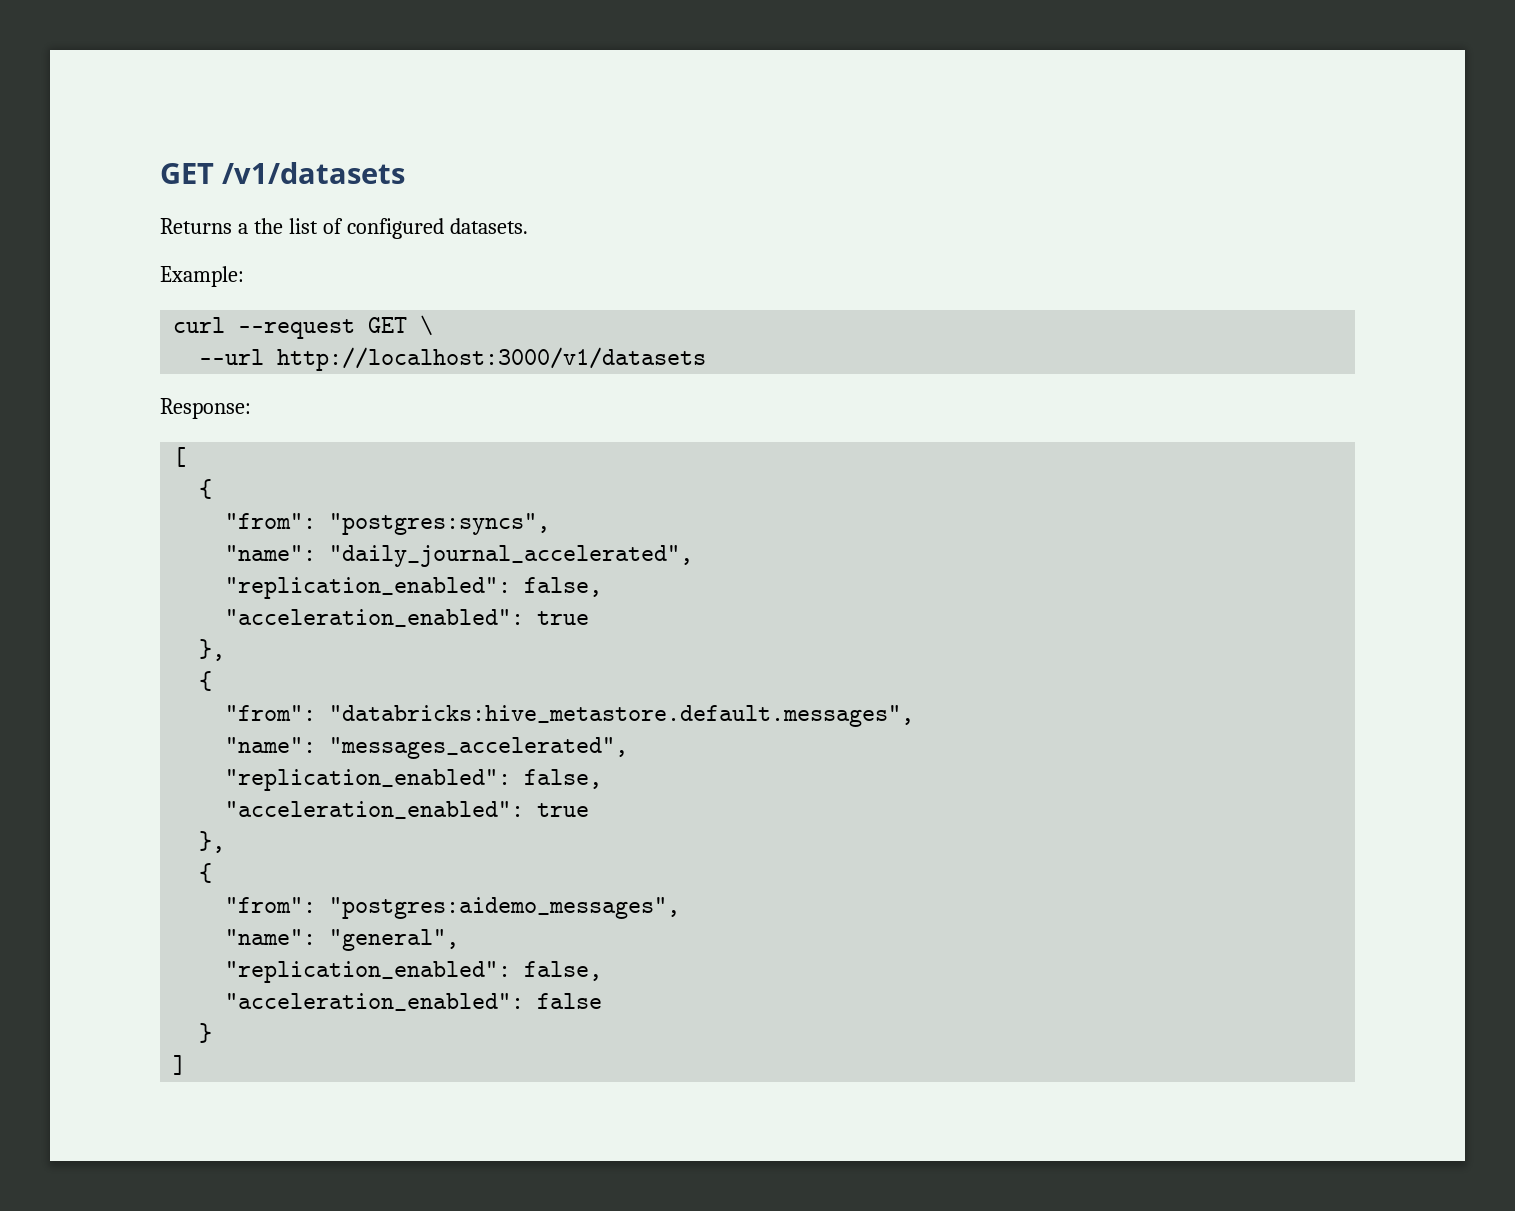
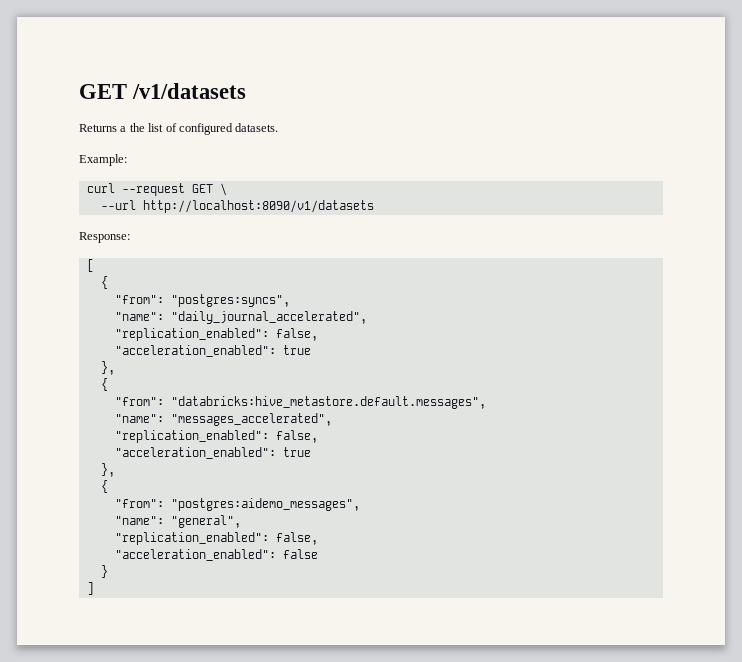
- --url http://localhost:3000/v1/datasets
+ --url http://localhost:8090/v1/datasets

